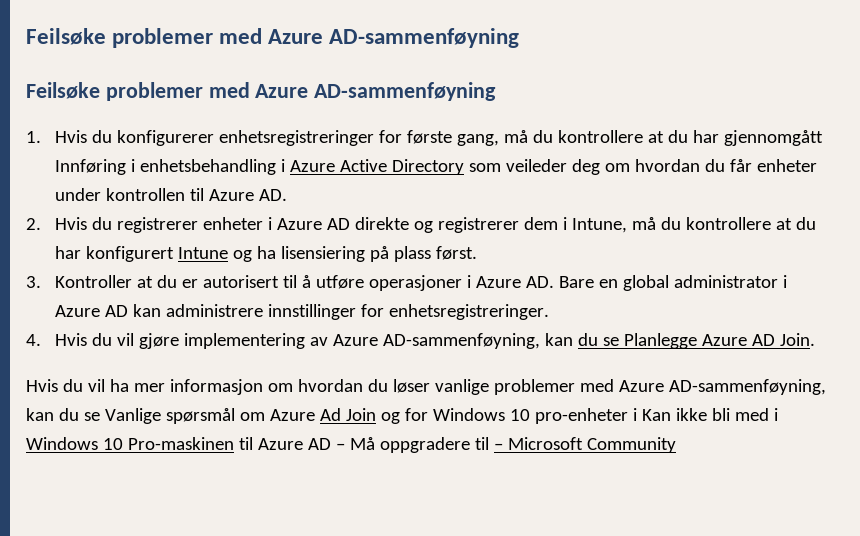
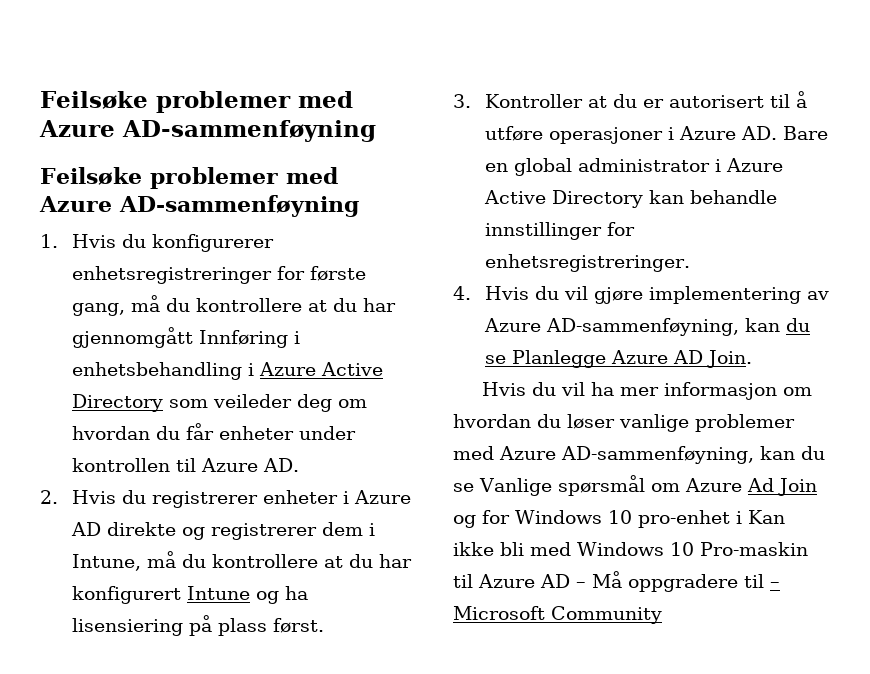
- 3. Kontroller at du er autorisert til å utføre operasjoner i Azure AD. Bare en global administrator i Azure AD kan administrere innstillinger for enhetsregistreringer.
+ 3. Kontroller at du er autorisert til å utføre operasjoner i Azure AD. Bare en global administrator i Azure Active Directory kan behandle innstillinger for enhetsregistreringer.
- Hvis du vil ha mer informasjon om hvordan du løser vanlige problemer med Azure AD-sammenføyning, kan du se Vanlige spørsmål om Azure Ad Join og for Windows 10 pro-enheter i Kan ikke bli med i Windows 10 Pro-maskinen til Azure AD – Må oppgradere til – Microsoft Community
+ Hvis du vil ha mer informasjon om hvordan du løser vanlige problemer med Azure AD-sammenføyning, kan du se Vanlige spørsmål om Azure Ad Join og for Windows 10 pro-enhet i Kan ikke bli med Windows 10 Pro-maskin til Azure AD – Må oppgradere til – Microsoft Community

